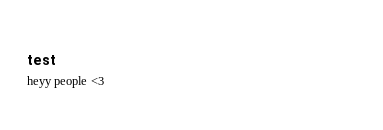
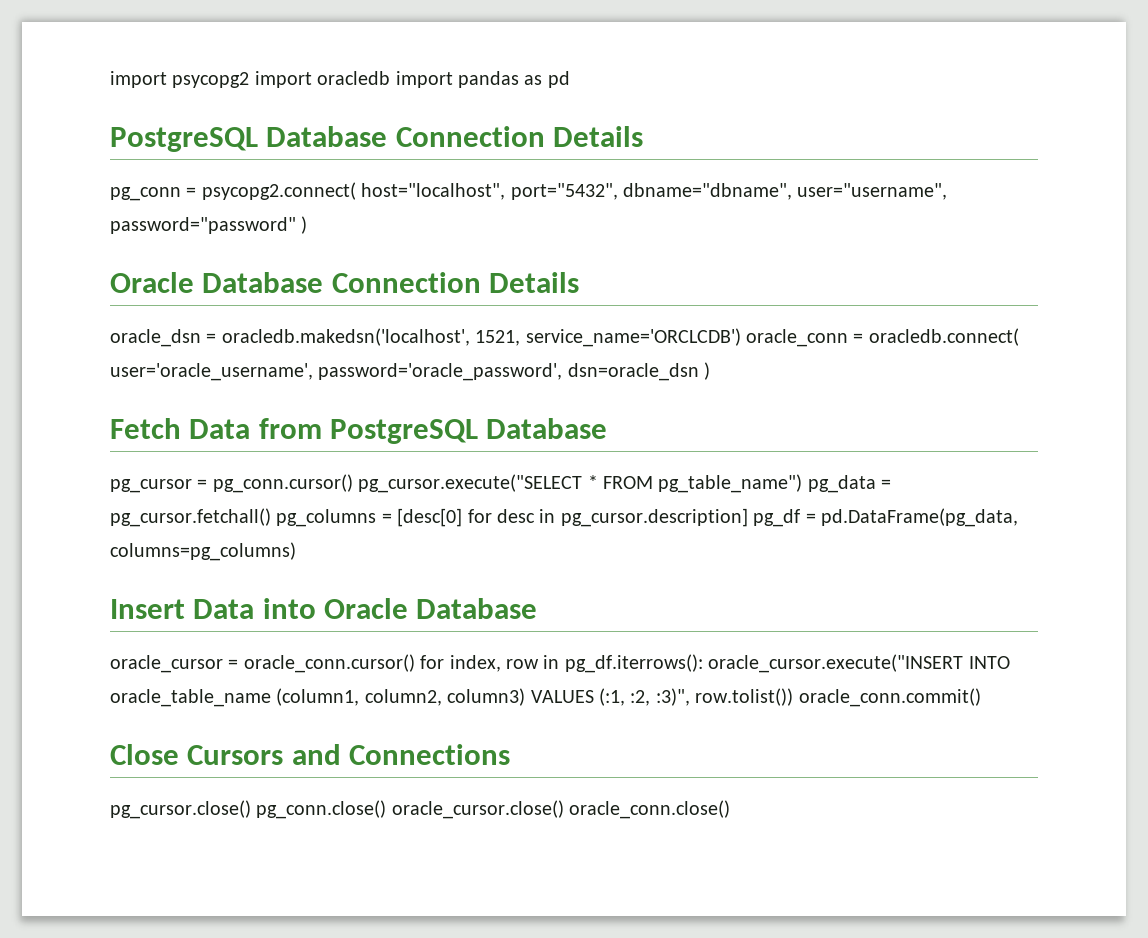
- test
- heyy people <3
+ import psycopg2 import oracledb import pandas as pd
+ PostgreSQL Database Connection Details
+ pg_conn = psycopg2.connect( host="localhost", port="5432", dbname="dbname", user="username", password="password" )
+ Oracle Database Connection Details
+ oracle_dsn = oracledb.makedsn('localhost', 1521, service_name='ORCLCDB') oracle_conn = oracledb.connect( user='oracle_username', password='oracle_password', dsn=oracle_dsn )
+ Fetch Data from PostgreSQL Database
+ pg_cursor = pg_conn.cursor() pg_cursor.execute("SELECT * FROM pg_table_name") pg_data = pg_cursor.fetchall() pg_columns = [desc[0] for desc in pg_cursor.description] pg_df = pd.DataFrame(pg_data, columns=pg_columns)
+ Insert Data into Oracle Database
+ oracle_cursor = oracle_conn.cursor() for index, row in pg_df.iterrows(): oracle_cursor.execute("INSERT INTO oracle_table_name (column1, column2, column3) VALUES (:1, :2, :3)", row.tolist()) oracle_conn.commit()
+ Close Cursors and Connections
+ pg_cursor.close() pg_conn.close() oracle_cursor.close() oracle_conn.close()

